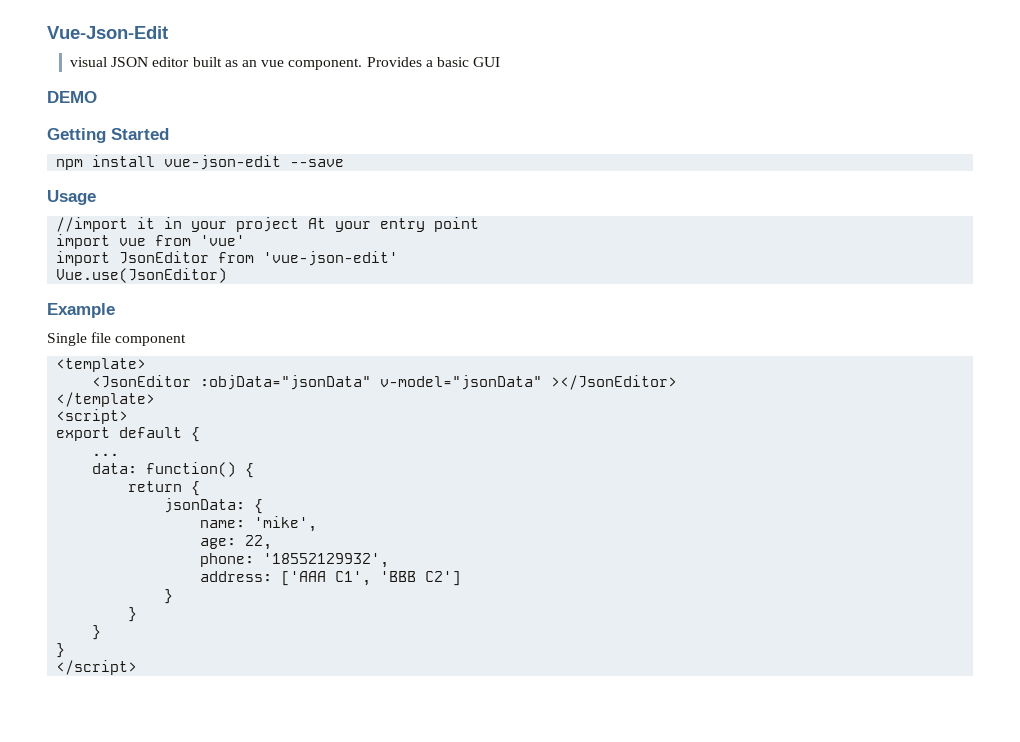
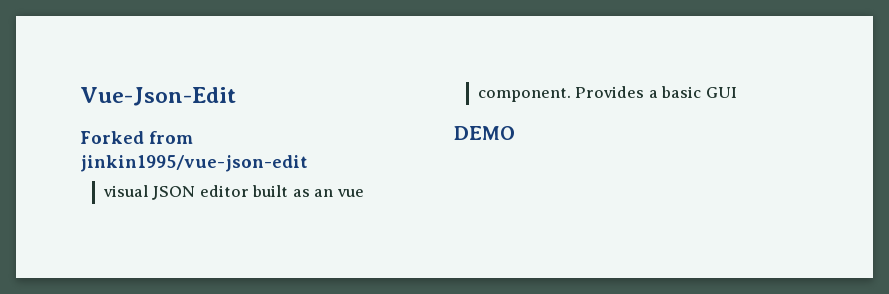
+ Forked from jinkin1995/vue-json-edit
- Getting Started
- npm install vue-json-edit --save
- Usage
- //import it in your project At your entry point
- import vue from 'vue'
- import JsonEditor from 'vue-json-edit'
- Vue.use(JsonEditor)
- Example
- Single file component
- <template>
- <JsonEditor :objData="jsonData" v-model="jsonData" ></JsonEditor>
- </template>
- <script>
- export default {
- ...
- data: function() {
- return {
- jsonData: {
- name: 'mike',
- age: 22,
- phone: '18552129932',
- address: ['AAA C1', 'BBB C2']
- }
- }
- }
- }
- </script>

